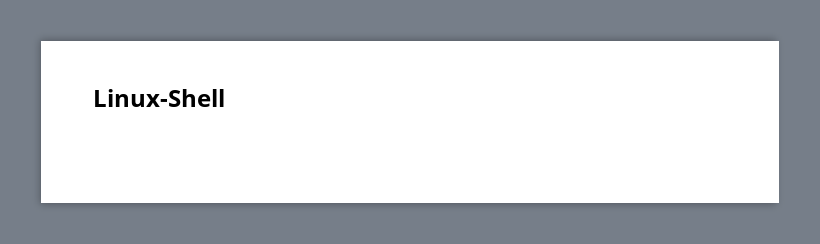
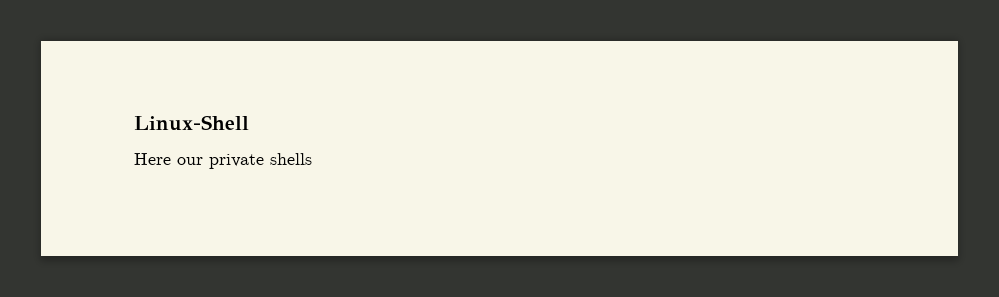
+ Here our private shells

